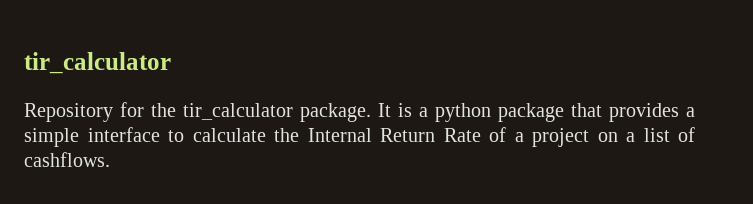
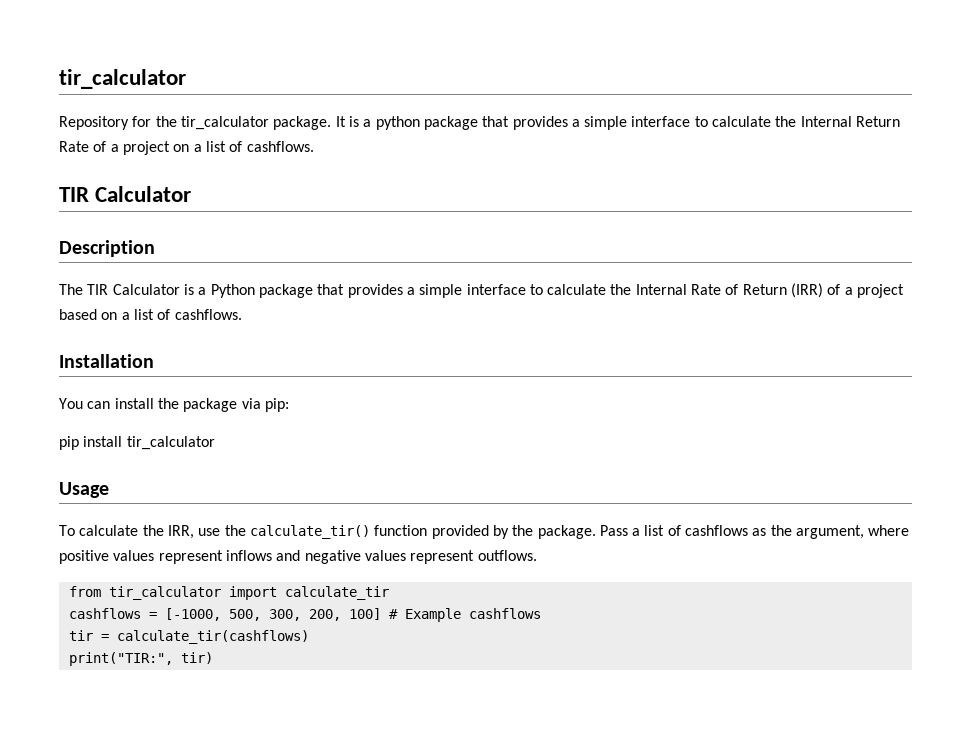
  It is a python package that provides a simple interface to calculate the Internal Return Rate of a project on a list of cashflows.
+ TIR Calculator
+ Description
+ The TIR Calculator is a Python package that provides a simple interface to calculate the Internal Rate of Return (IRR) of a project based on a list of cashflows.
+ Installation
+ You can install the package via pip:
+ pip install tir_calculator
+ Usage
+ To calculate the IRR, use the calculate_tir() function provided by the package. Pass a list of cashflows as the argument, where positive values represent inflows and negative values represent outflows.
+ from tir_calculator import calculate_tir
+ cashflows = [-1000, 500, 300, 200, 100] # Example cashflows
+ tir = calculate_tir(cashflows)
+ print("TIR:", tir)

